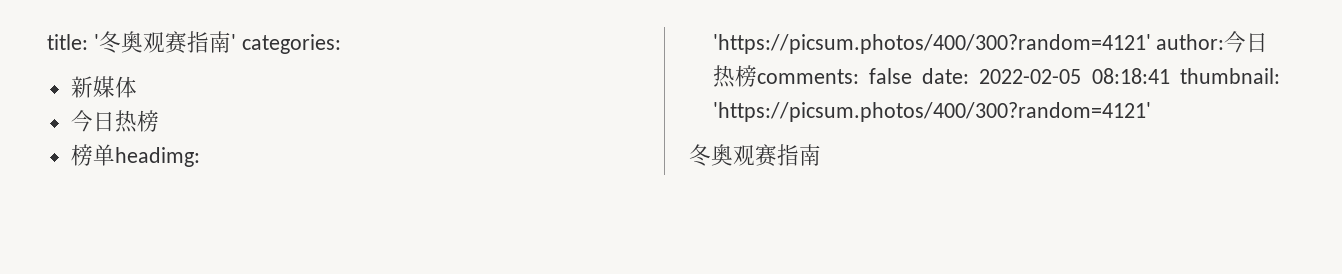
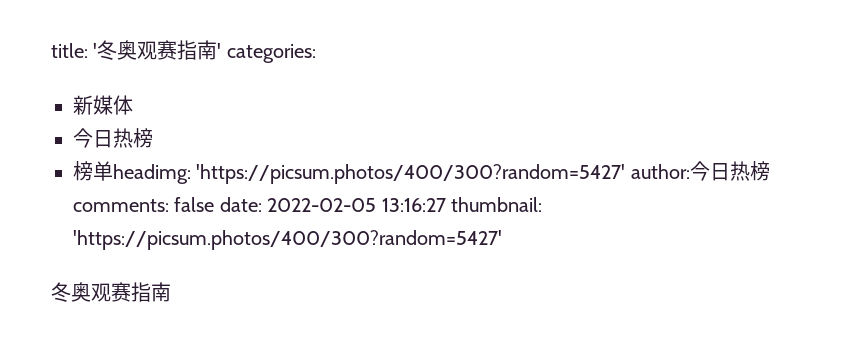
- 榜单headimg: 'https://picsum.photos/400/300?random=4121' author:今日热榜comments: false date: 2022-02-05 08:18:41 thumbnail: 'https://picsum.photos/400/300?random=4121'
+ 榜单headimg: 'https://picsum.photos/400/300?random=5427' author:今日热榜comments: false date: 2022-02-05 13:16:27 thumbnail: 'https://picsum.photos/400/300?random=5427'

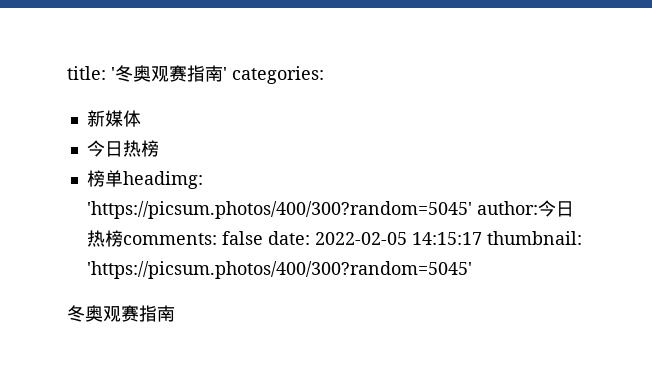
- 榜单headimg: 'https://picsum.photos/400/300?random=5427' author:今日热榜comments: false date: 2022-02-05 13:16:27 thumbnail: 'https://picsum.photos/400/300?random=5427'
+ 榜单headimg: 'https://picsum.photos/400/300?random=5045' author:今日热榜comments: false date: 2022-02-05 14:15:17 thumbnail: 'https://picsum.photos/400/300?random=5045'

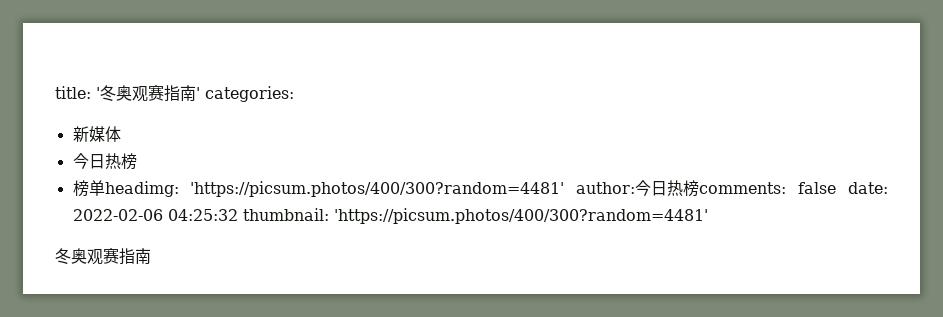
- 榜单headimg: 'https://picsum.photos/400/300?random=5045' author:今日热榜comments: false date: 2022-02-05 14:15:17 thumbnail: 'https://picsum.photos/400/300?random=5045'
+ 榜单headimg: 'https://picsum.photos/400/300?random=4481' author:今日热榜comments: false date: 2022-02-06 04:25:32 thumbnail: 'https://picsum.photos/400/300?random=4481'

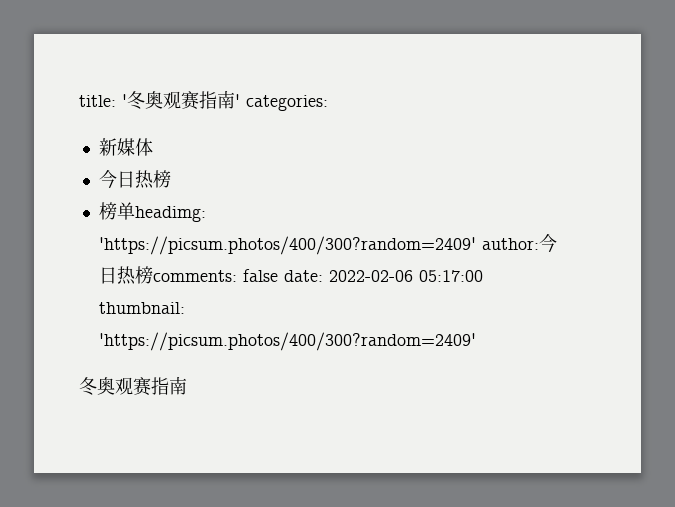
- 榜单headimg: 'https://picsum.photos/400/300?random=4481' author:今日热榜comments: false date: 2022-02-06 04:25:32 thumbnail: 'https://picsum.photos/400/300?random=4481'
+ 榜单headimg: 'https://picsum.photos/400/300?random=2409' author:今日热榜comments: false date: 2022-02-06 05:17:00 thumbnail: 'https://picsum.photos/400/300?random=2409'

